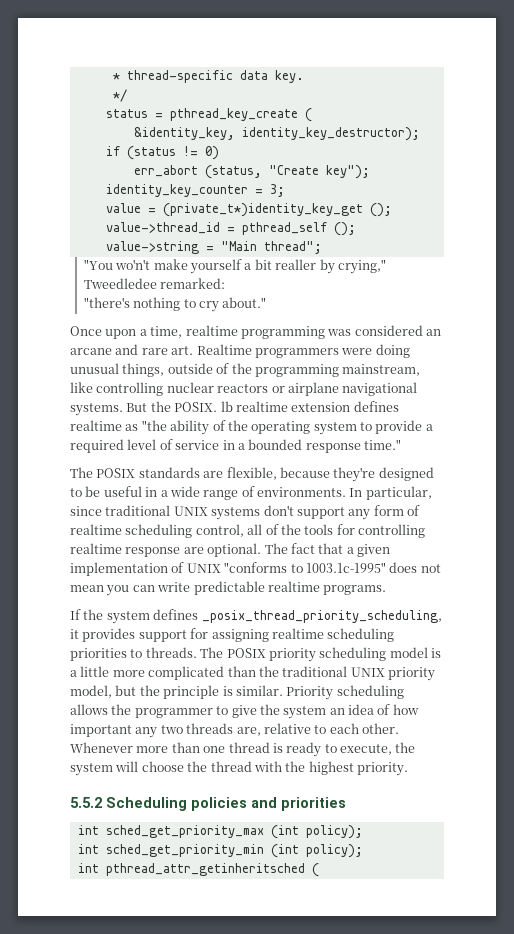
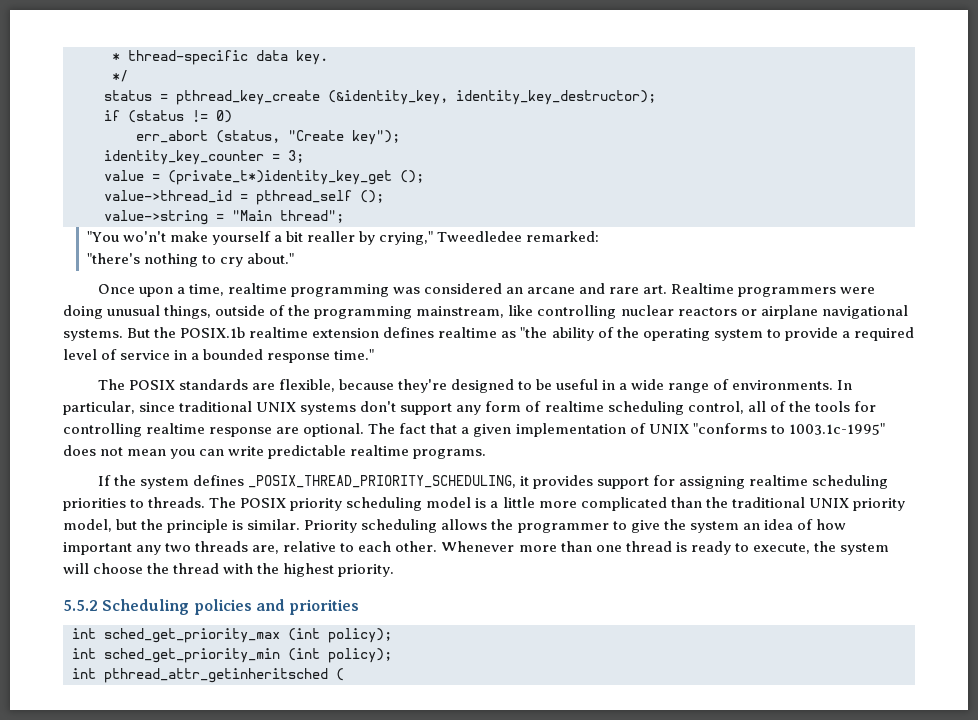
- status = pthread_key_create (
- &identity_key, identity_key_destructor);
+ status = pthread_key_create (&identity_key, identity_key_destructor);
- But the POSIX. lb realtime extension defines realtime as "the ability of the operating system to provide a required level of service in a bounded response time."
+ But the POSIX.1b realtime extension defines realtime as "the ability of the operating system to provide a required level of service in a bounded response time."
- If the system defines _posix_thread_priority_scheduling, it provides support for assigning realtime scheduling priorities to threads.
+ If the system defines _POSIX_THREAD_PRIORITY_SCHEDULING, it provides support for assigning realtime scheduling priorities to threads.

